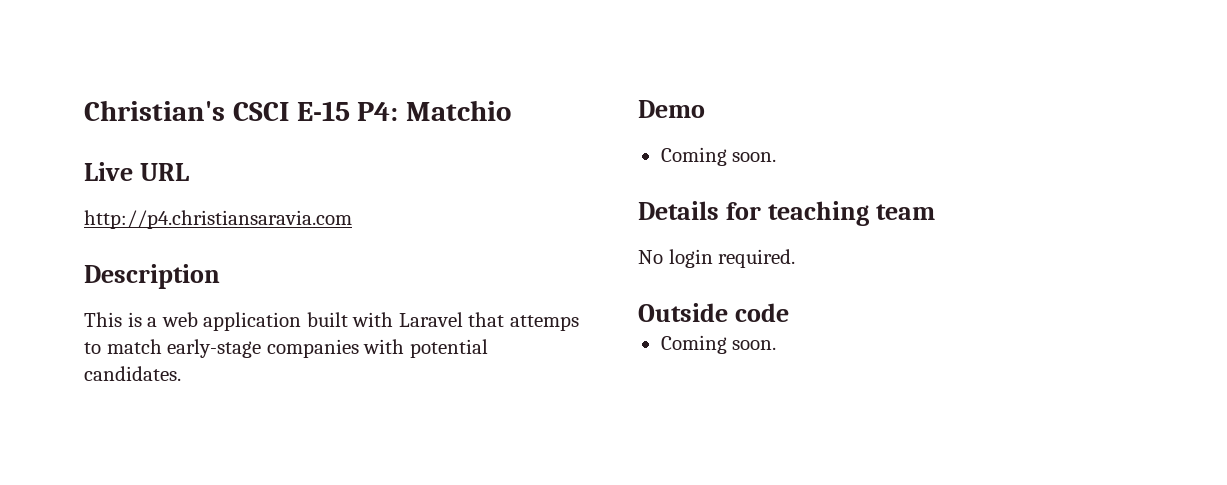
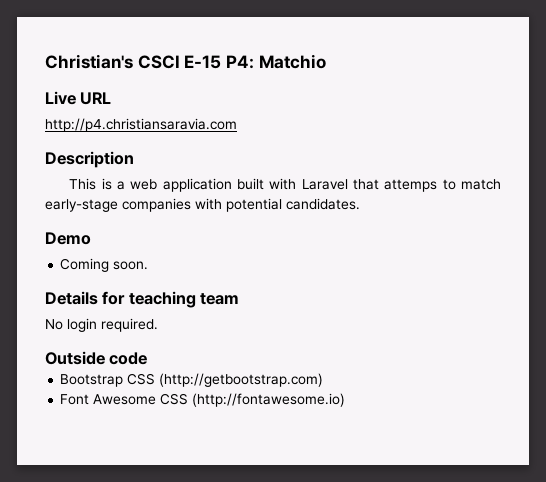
  Outside code
- Coming soon.
+ Bootstrap CSS (http://getbootstrap.com)
+ Font Awesome CSS (http://fontawesome.io)

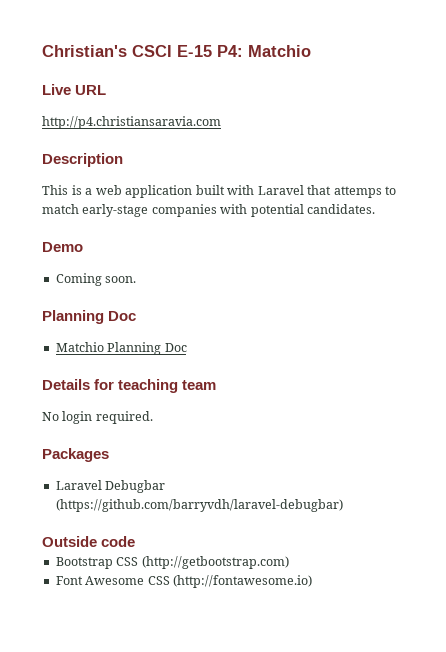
  Coming soon.
+ Planning Doc
+ Matchio Planning Doc
+ Packages
+ Laravel Debugbar (https://github.com/barryvdh/laravel-debugbar)

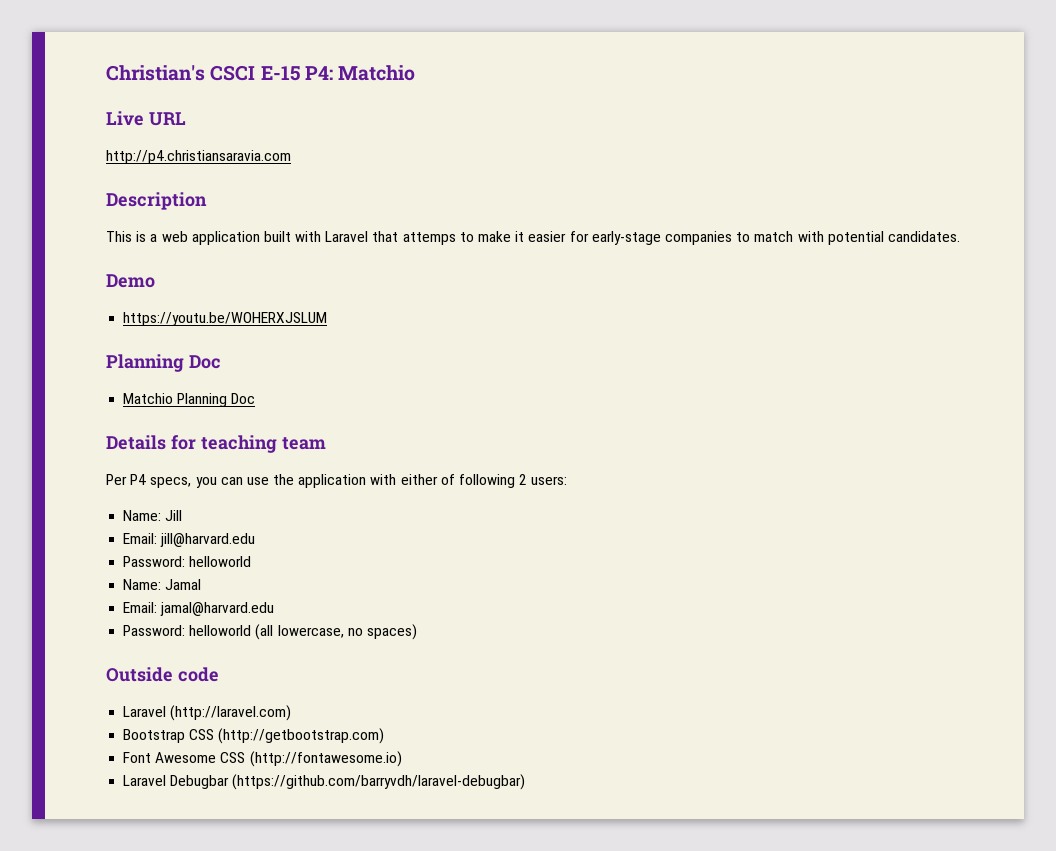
- This is a web application built with Laravel that attemps to match early-stage companies with potential candidates.
+ This is a web application built with Laravel that attemps to make it easier for early-stage companies to match with potential candidates.
- Coming soon.
+ https://youtu.be/WOHERXJSLUM
- No login required.
- Packages
- Laravel Debugbar (https://github.com/barryvdh/laravel-debugbar)
+ Per P4 specs, you can use the application with either of following 2 users:
+ Name: Jill
+ Email: jill@harvard.edu
+ Password: helloworld
+ Name: Jamal
+ Email: jamal@harvard.edu
+ Password: helloworld (all lowercase, no spaces)
+ Laravel (http://laravel.com)
+ Laravel Debugbar (https://github.com/barryvdh/laravel-debugbar)

